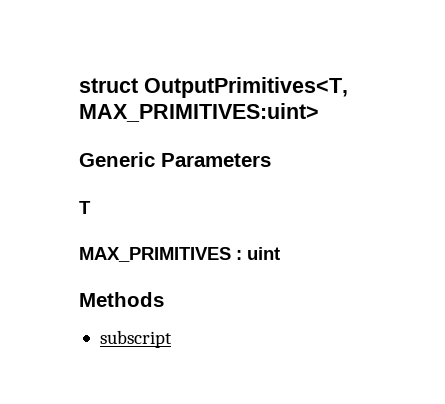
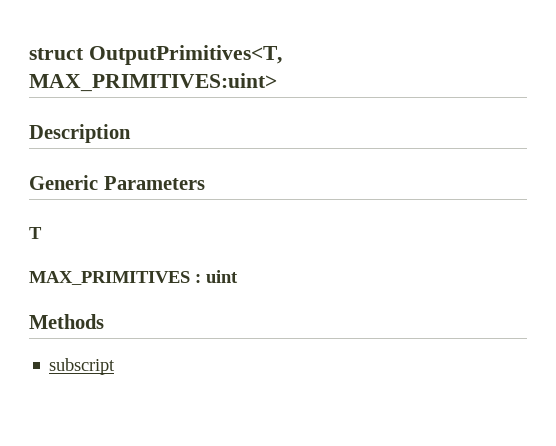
+ Description

